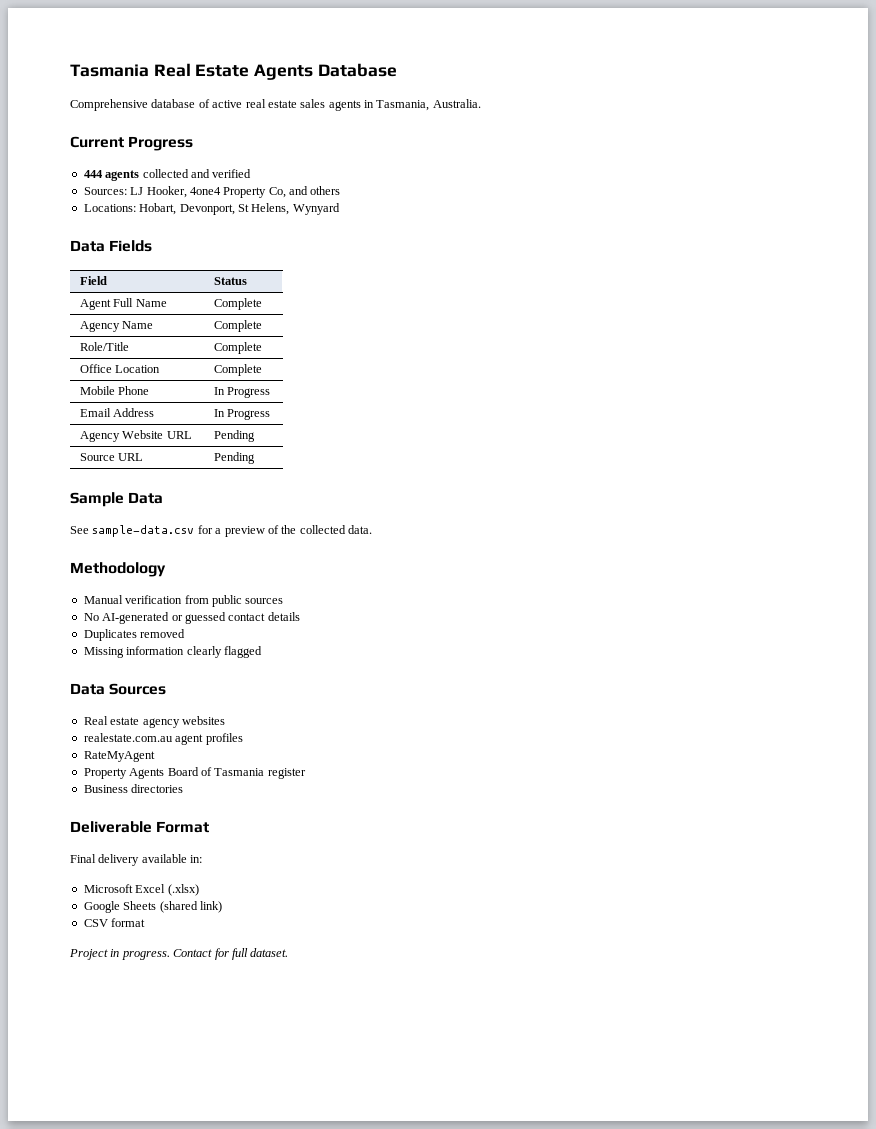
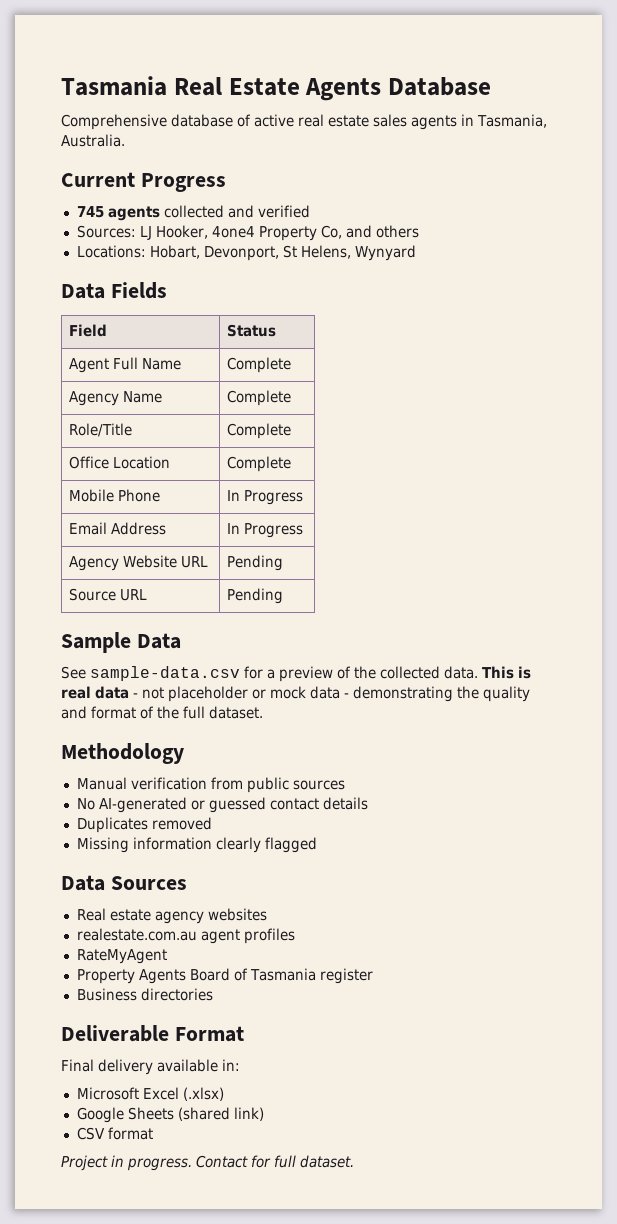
- 444 agents collected and verified
+ 745 agents collected and verified
+ This is real data - not placeholder or mock data - demonstrating the quality and format of the full dataset.

